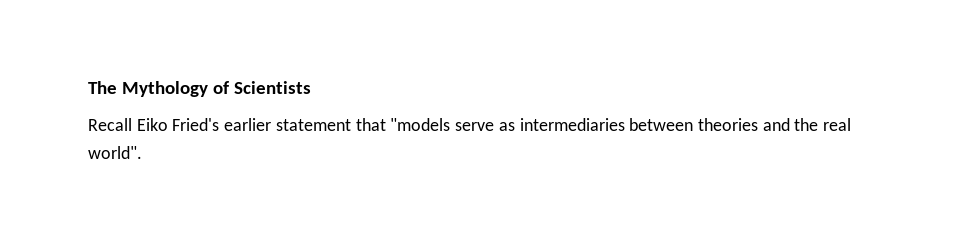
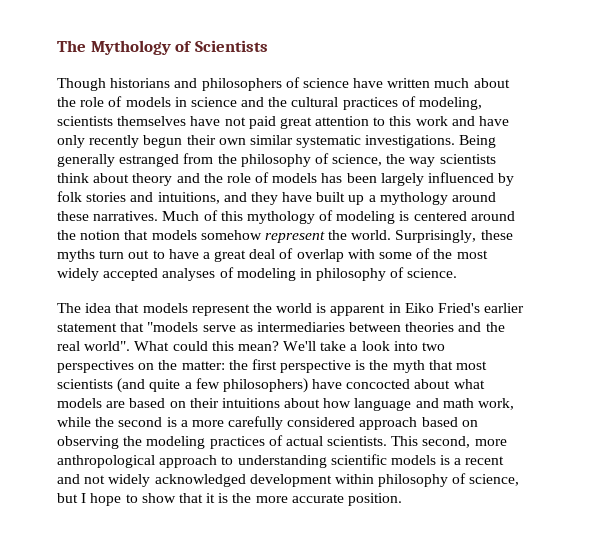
- Recall Eiko Fried's earlier statement that "models serve as intermediaries between theories and the real world".
+ Though historians and philosophers of science have written much about the role of models in science and the cultural practices of modeling, scientists themselves have not paid great attention to this work and have only recently begun their own similar systematic investigations. Being generally estranged from the philosophy of science, the way scientists think about theory and the role of models has been largely influenced by folk stories and intuitions, and they have built up a mythology around these narratives. Much of this mythology of modeling is centered around the notion that models somehow represent the world. Surprisingly, these myths turn out to have a great deal of overlap with some of the most widely accepted analyses of modeling in philosophy of science.
+ The idea that models represent the world is apparent in Eiko Fried's earlier statement that "models serve as intermediaries between theories and the real world".
+ What could this mean? We'll take a look into two perspectives on the matter: the first perspective is the myth that most scientists (and quite a few philosophers) have concocted about what models are based on their intuitions about how language and math work, while the second is a more carefully considered approach based on observing the modeling practices of actual scientists. This second, more anthropological approach to understanding scientific models is a recent and not widely acknowledged development within philosophy of science, but I hope to show that it is the more accurate position.

